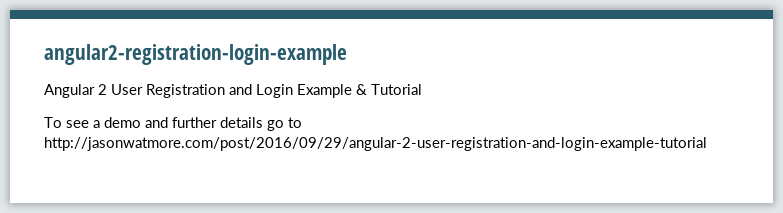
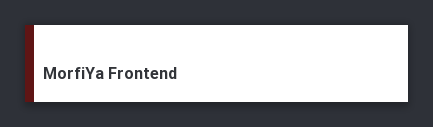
- angular2-registration-login-example
- Angular 2 User Registration and Login Example & Tutorial
- To see a demo and further details go to http://jasonwatmore.com/post/2016/09/29/angular-2-user-registration-and-login-example-tutorial
+ MorfiYa Frontend

